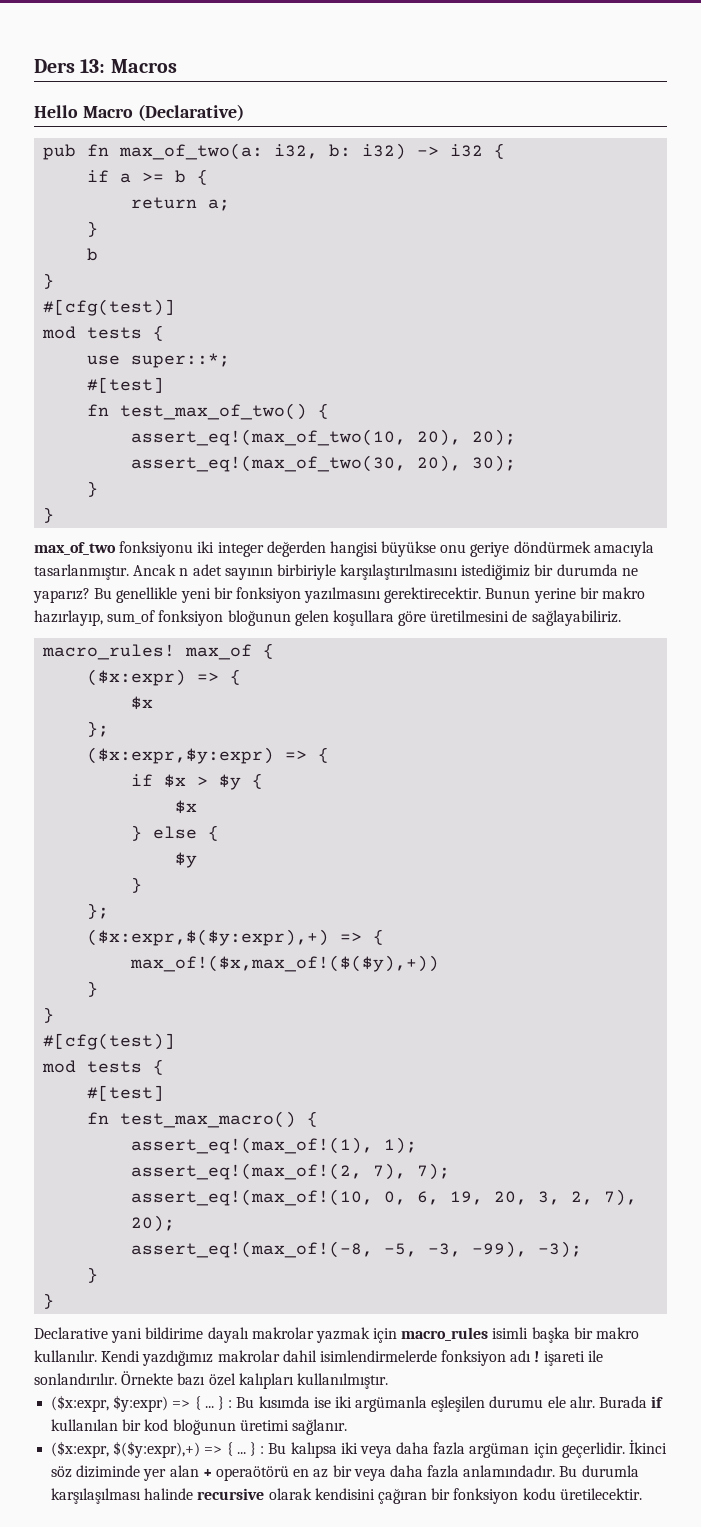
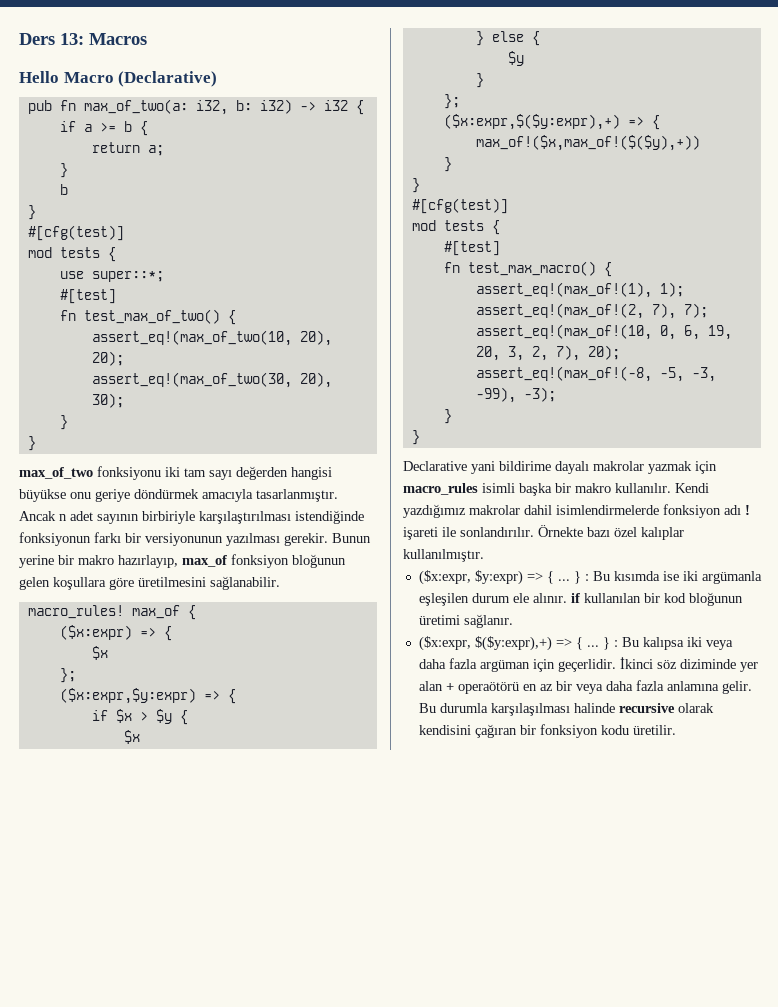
- max_of_two fonksiyonu iki integer değerden hangisi büyükse onu geriye döndürmek amacıyla tasarlanmıştır.
+ max_of_two fonksiyonu iki tam sayı değerden hangisi büyükse onu geriye döndürmek amacıyla tasarlanmıştır.
- Ancak n adet sayının birbiriyle karşılaştırılmasını istediğimiz bir durumda ne yaparız? Bu genellikle yeni bir fonksiyon yazılmasını gerektirecektir.
+ Ancak n adet sayının birbiriyle karşılaştırılması istendiğinde fonksiyonun farkı bir versiyonunun yazılması gerekir.
- Bunun yerine bir makro hazırlayıp, sum_of fonksiyon bloğunun gelen koşullara göre üretilmesini de sağlayabiliriz.
+ Bunun yerine bir makro hazırlayıp, max_of fonksiyon bloğunun gelen koşullara göre üretilmesini sağlanabilir.
- Örnekte bazı özel kalıpları kullanılmıştır.
+ Örnekte bazı özel kalıplar kullanılmıştır.
- } : Bu kısımda ise iki argümanla eşleşilen durumu ele alır. Burada if kullanılan bir kod bloğunun üretimi sağlanır.
+ } : Bu kısımda ise iki argümanla eşleşilen durum ele alınır. if kullanılan bir kod bloğunun üretimi sağlanır.
- İkinci söz diziminde yer alan + operaötörü en az bir veya daha fazla anlamındadır.
+ İkinci söz diziminde yer alan + operaötörü en az bir veya daha fazla anlamına gelir.
- Bu durumla karşılaşılması halinde recursive olarak kendisini çağıran bir fonksiyon kodu üretilecektir.
+ Bu durumla karşılaşılması halinde recursive olarak kendisini çağıran bir fonksiyon kodu üretilir.

